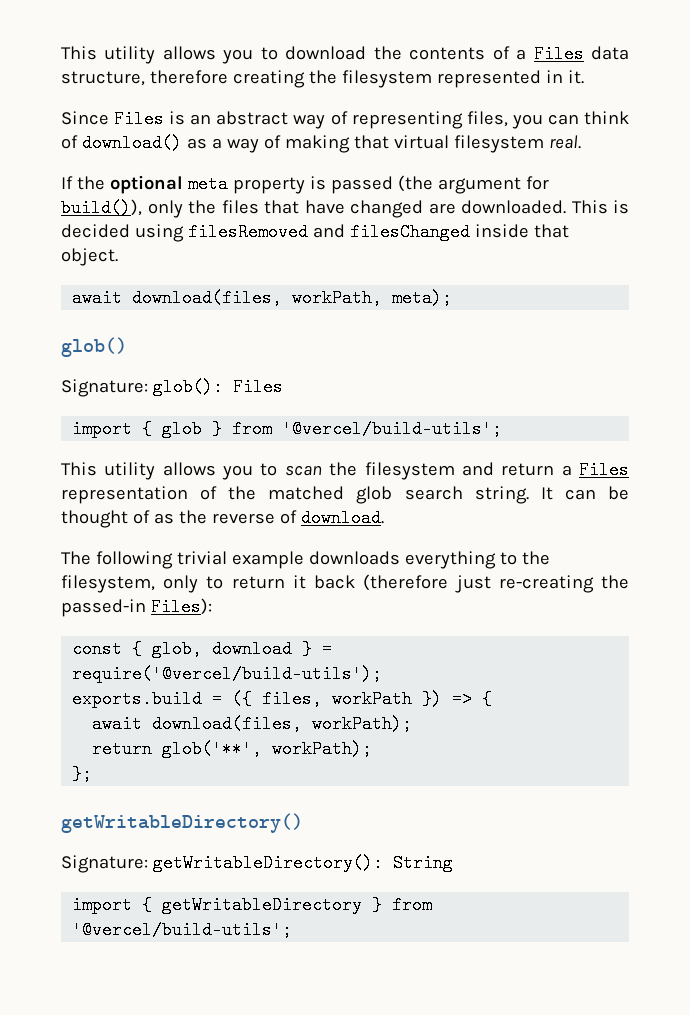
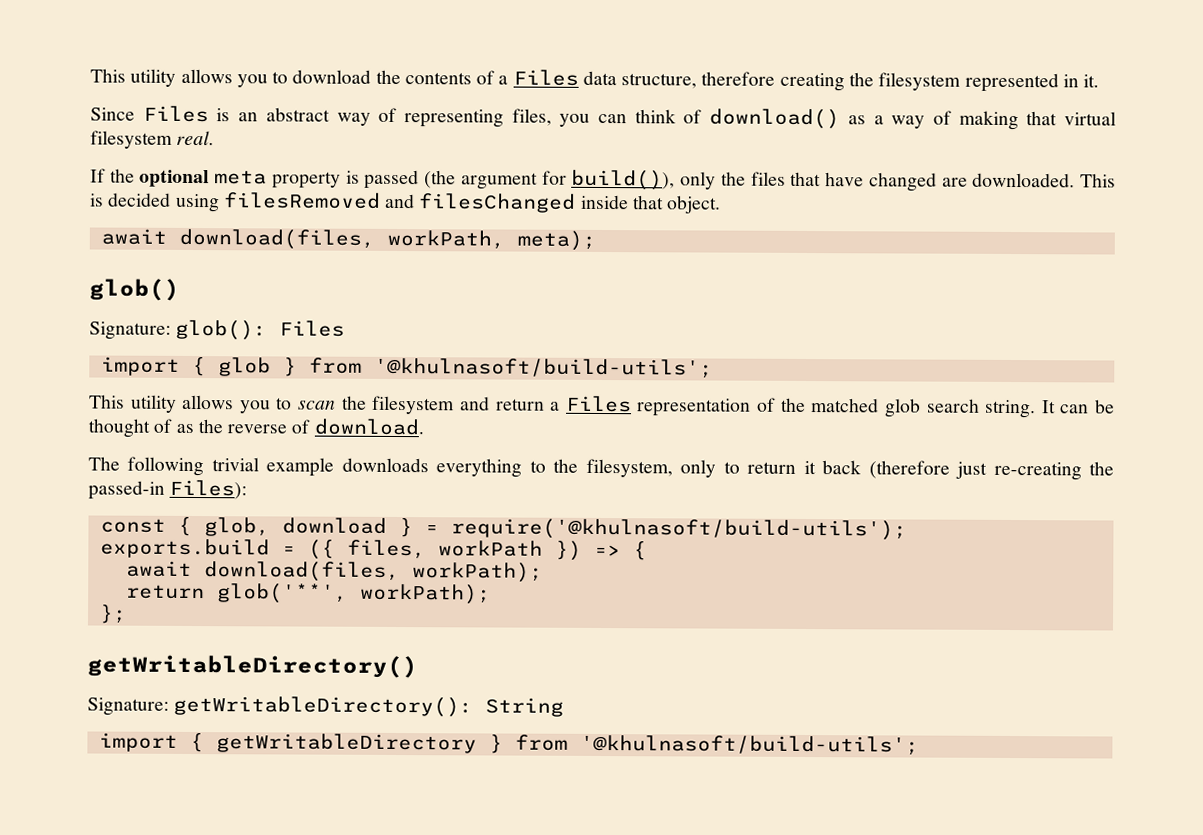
- import { glob } from '@vercel/build-utils';
+ import { glob } from '@khulnasoft/build-utils';
- const { glob, download } = require('@vercel/build-utils');
+ const { glob, download } = require('@khulnasoft/build-utils');
- import { getWritableDirectory } from '@vercel/build-utils';
+ import { getWritableDirectory } from '@khulnasoft/build-utils';

